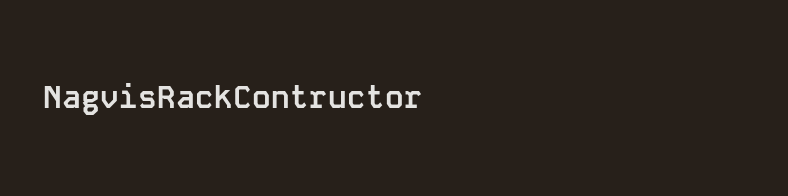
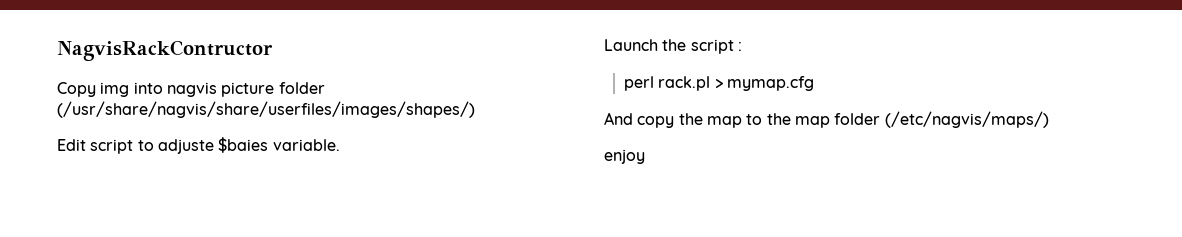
+ Copy img into nagvis picture folder (/usr/share/nagvis/share/userfiles/images/shapes/)
+ Edit script to adjuste $baies variable.
+ Launch the script :
+ perl rack.pl > mymap.cfg
+ And copy the map to the map folder (/etc/nagvis/maps/)
+ enjoy

